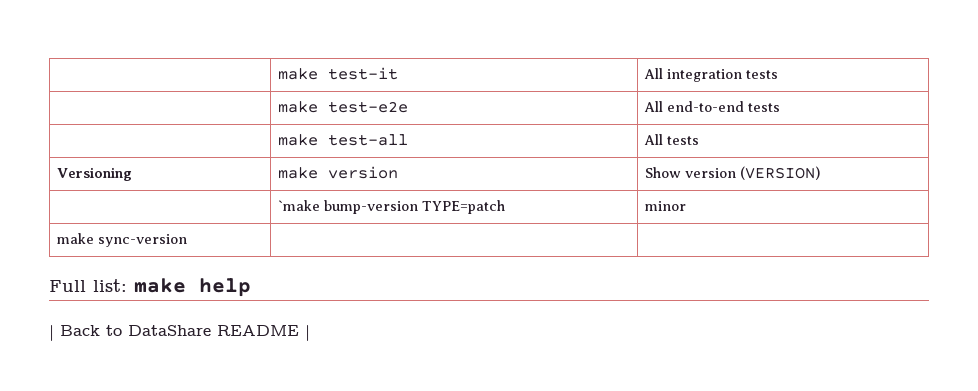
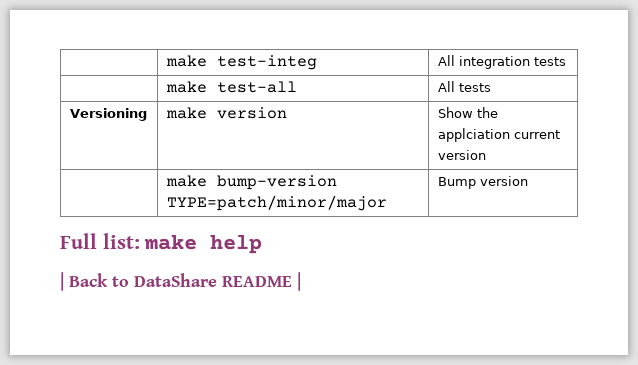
- | make test-it | All integration tests
+ | make test-integ | All integration tests
- | make test-e2e | All end-to-end tests
- Versioning | make version | Show version (VERSION)
- | `make bump-version TYPE=patch | minor
- make sync-version | |
+ Versioning | make version | Show the applciation current version
+ | make bump-version TYPE=patch/minor/major | Bump version

